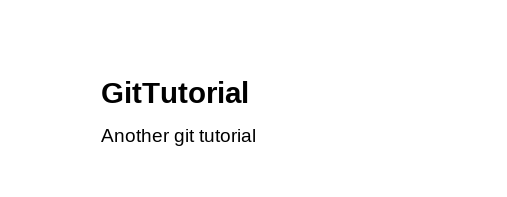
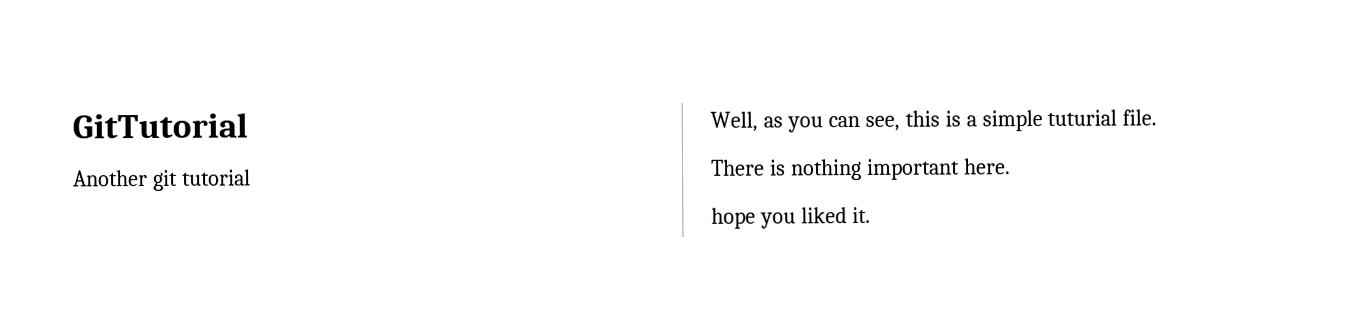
+ Well, as you can see, this is a simple tuturial file.
+ There is nothing important here.
+ hope you liked it.

